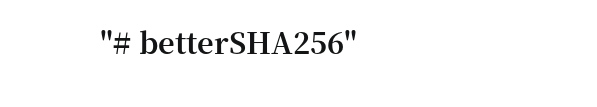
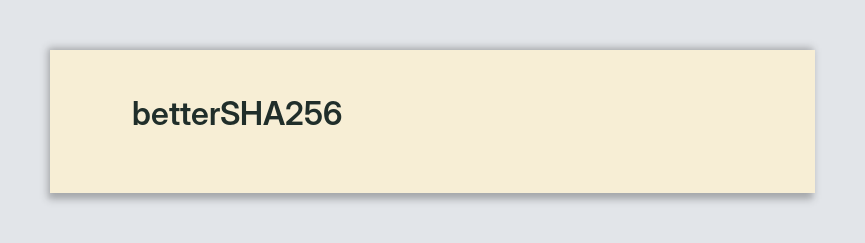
- "# betterSHA256"
+ betterSHA256

